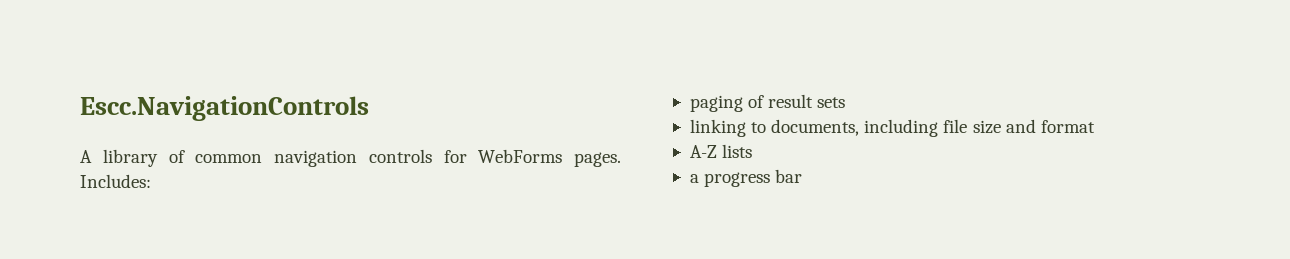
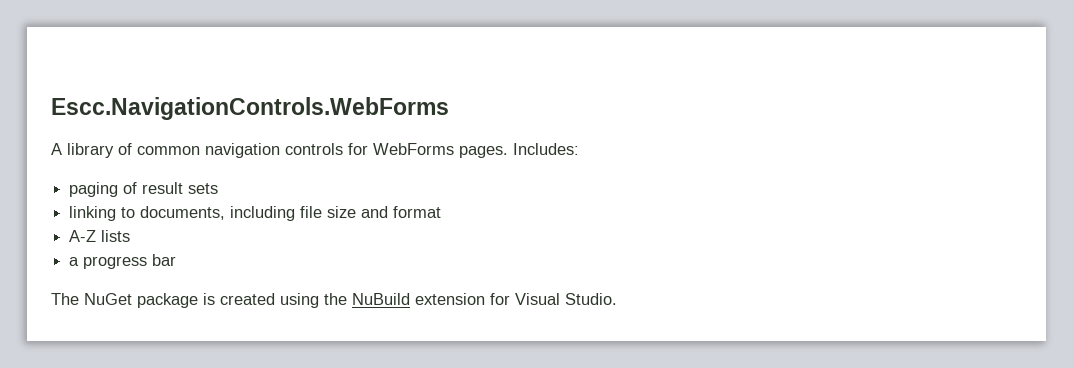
- Escc.NavigationControls
+ Escc.NavigationControls.WebForms
+ The NuGet package is created using the NuBuild extension for Visual Studio.

